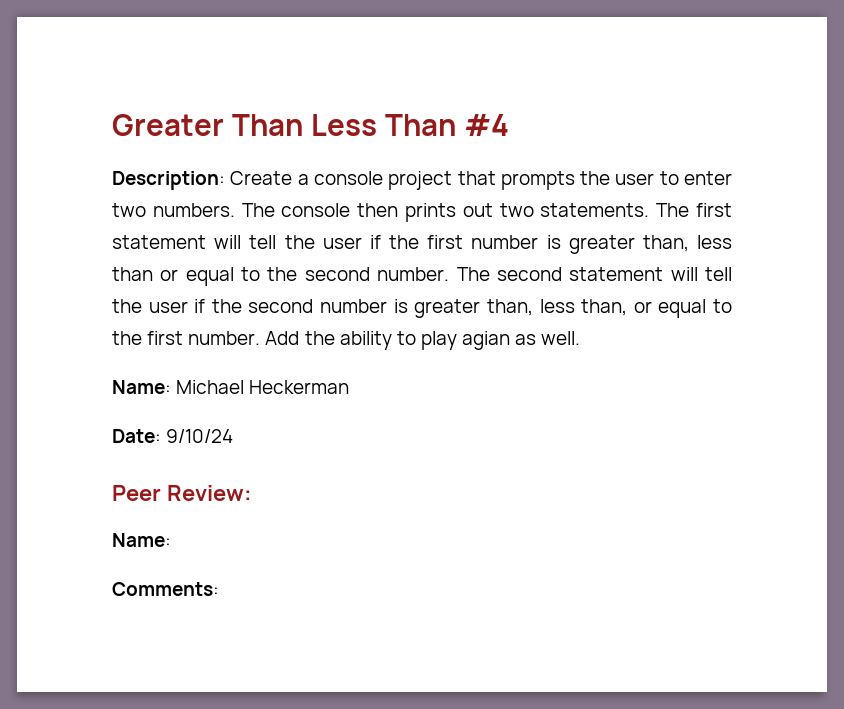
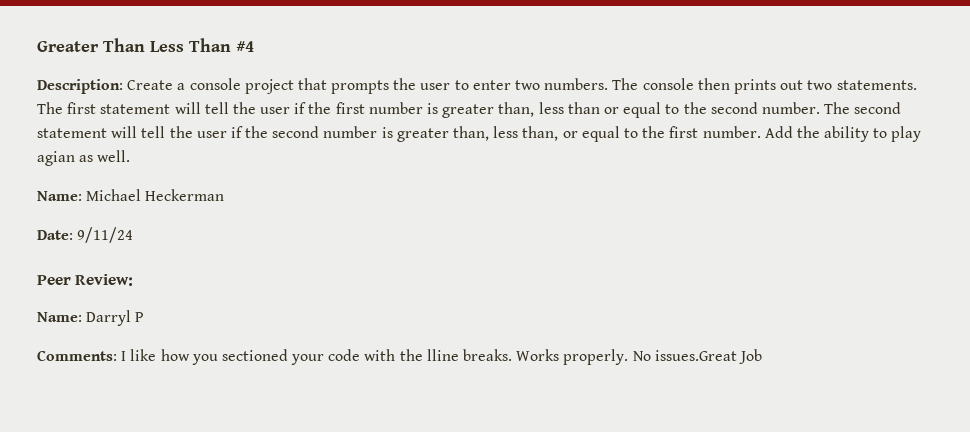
- Date: 9/10/24
+ Date: 9/11/24
  Peer Review:
- Name:
+ Name: Darryl P
- Comments:
+ Comments: I like how you sectioned your code with the lline breaks. Works properly. No issues.Great Job

